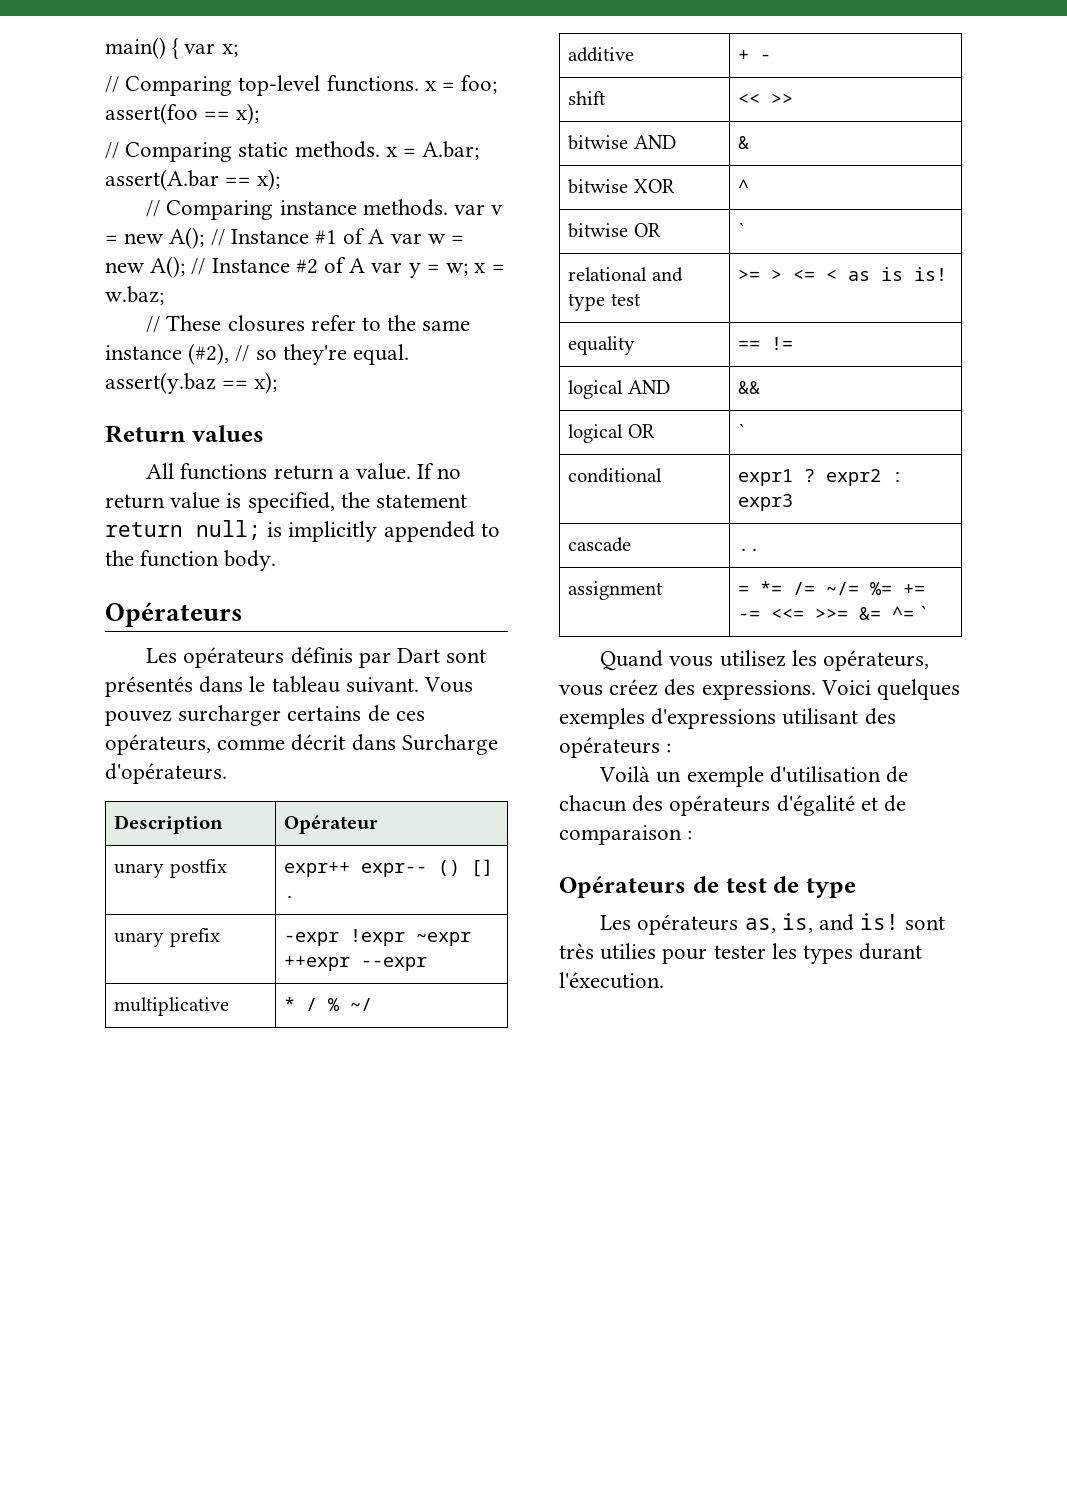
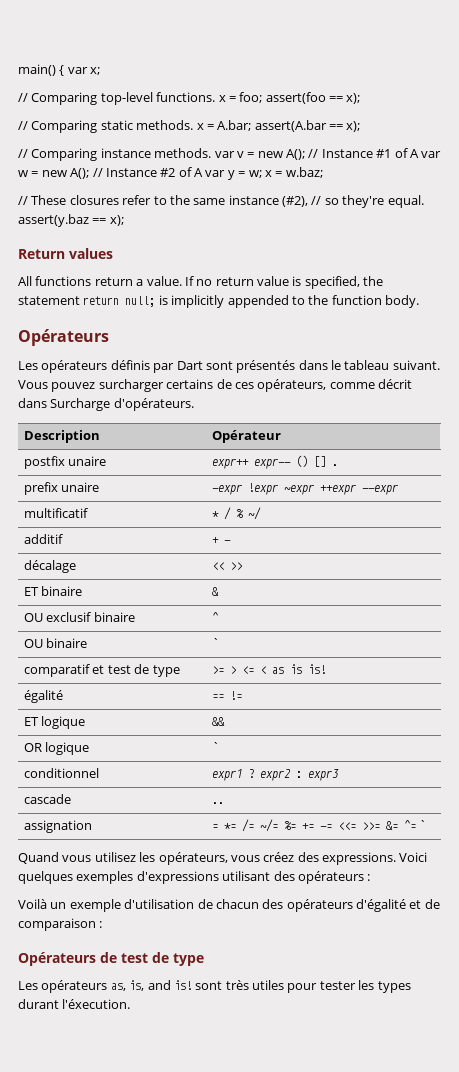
- unary postfix | expr++ expr-- () [] .
+ postfix unaire | expr++ expr-- () [] .
- unary prefix | -expr !expr ~expr ++expr --expr
+ prefix unaire | -expr !expr ~expr ++expr --expr
- multiplicative | * / % ~/
+ multificatif | * / % ~/
- additive | + -
+ additif | + -
- shift | << >>
+ décalage | << >>
- bitwise AND | &
+ ET binaire | &
- bitwise XOR | ^
+ OU exclusif binaire | ^
- bitwise OR | `
- relational and type test | >= > <= < as is is!
+ OU binaire | `
+ comparatif et test de type | >= > <= < as is is!
- equality | == !=
+ égalité | == !=
- logical AND | &&
+ ET logique | &&
- logical OR | `
- conditional | expr1 ? expr2 : expr3
+ OR logique | `
+ conditionnel | expr1 ? expr2 : expr3
- assignment | = *= /= ~/= %= += -= <<= >>= &= ^= `
+ assignation | = *= /= ~/= %= += -= <<= >>= &= ^= `
- Les opérateurs as, is, and is! sont très utilies pour tester les types durant l'éxecution.
+ Les opérateurs as, is, and is! sont très utiles pour tester les types durant l'éxecution.

